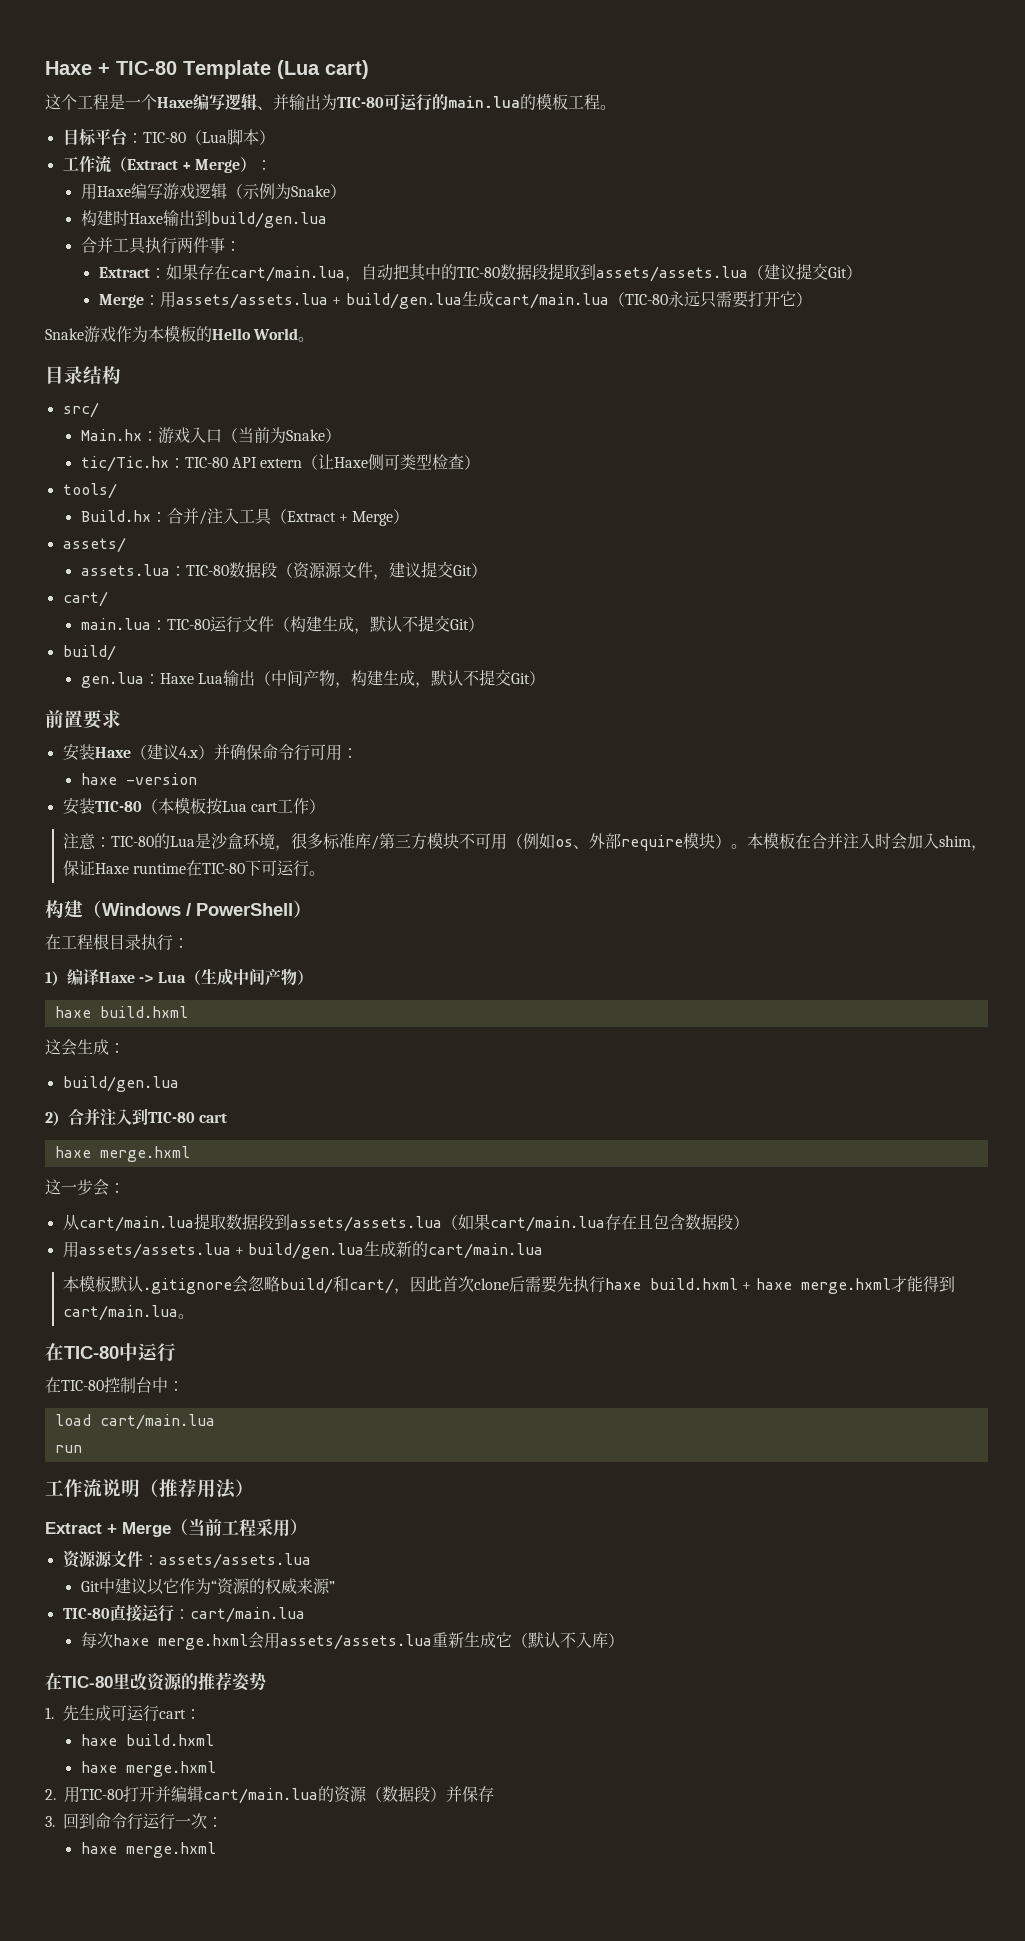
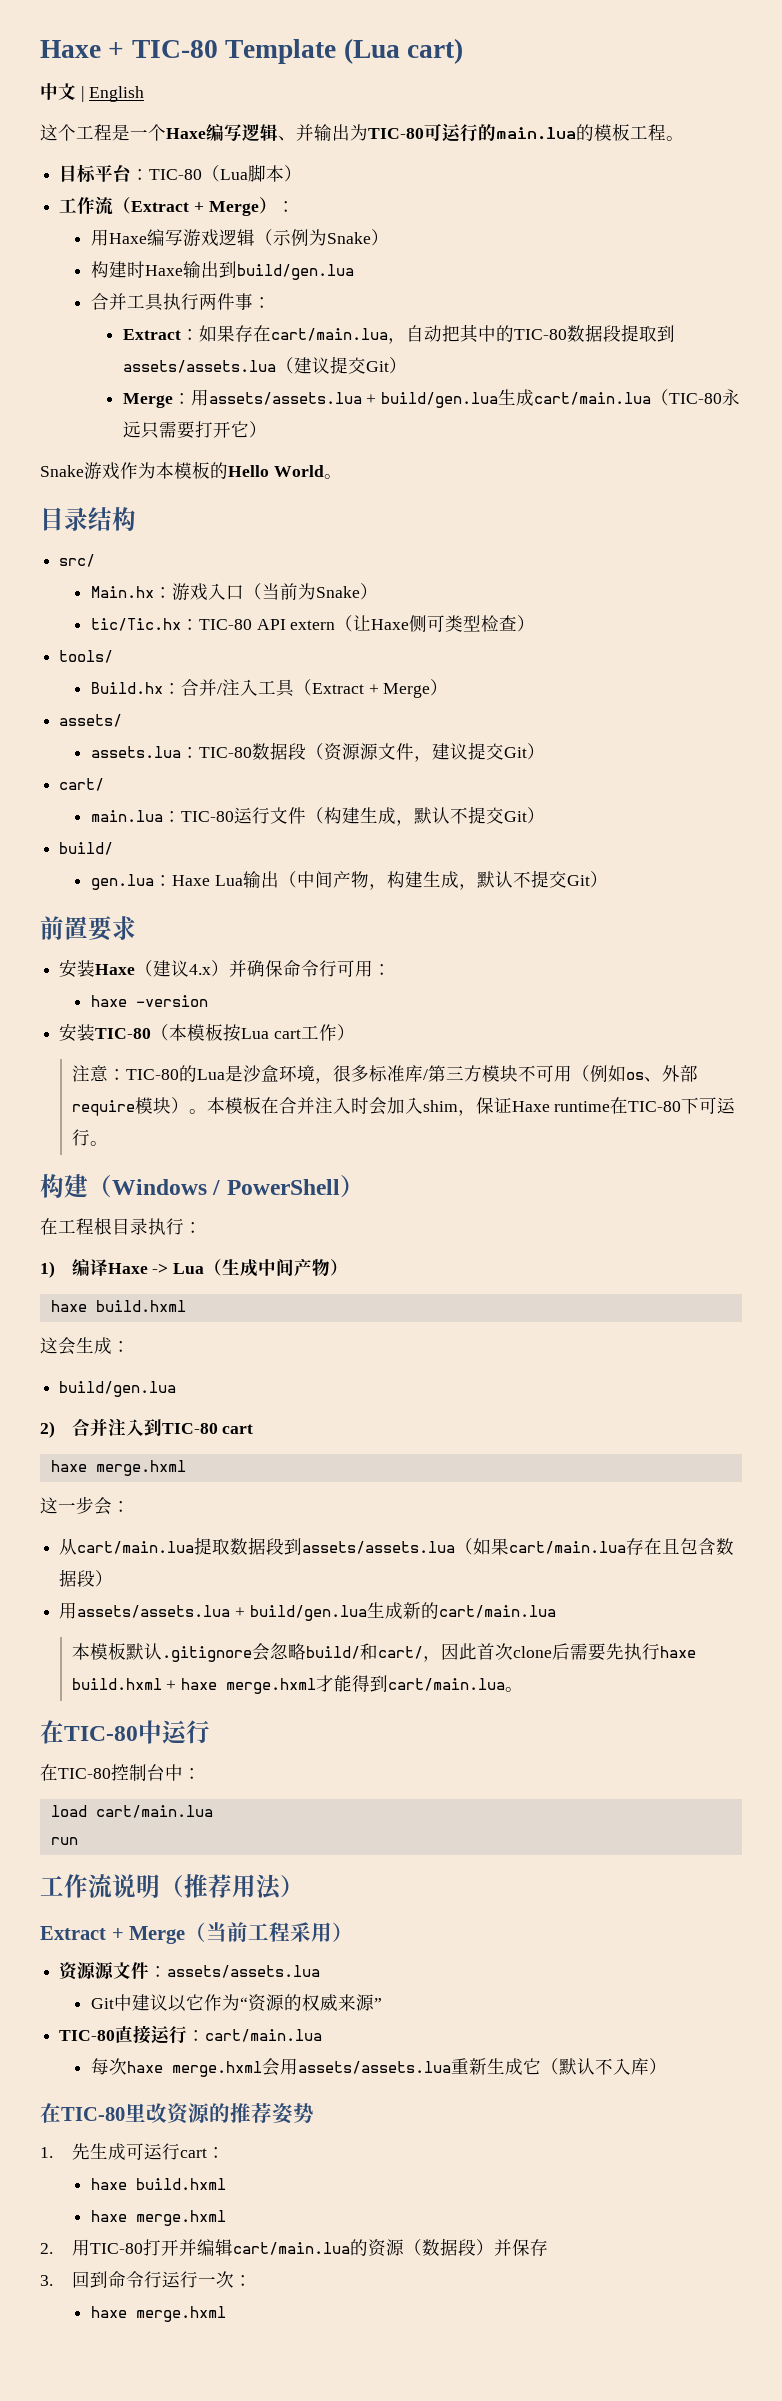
+ 中文 | English

